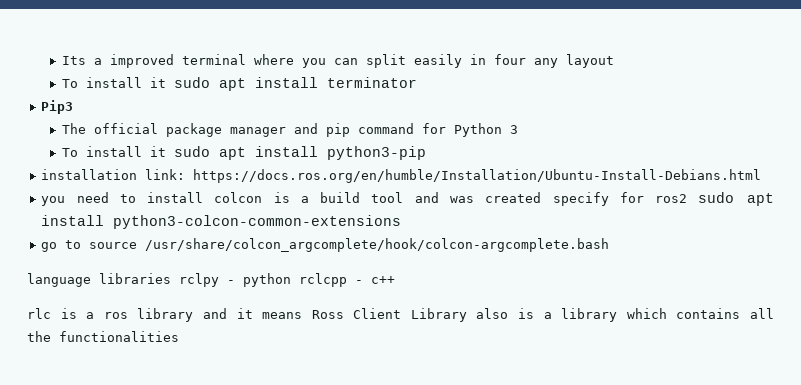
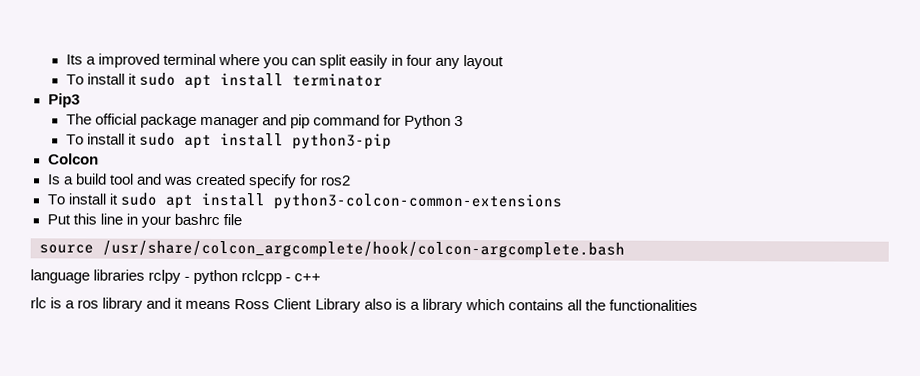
- installation link: https://docs.ros.org/en/humble/Installation/Ubuntu-Install-Debians.html
- you need to install colcon is a build tool and was created specify for ros2 sudo apt install python3-colcon-common-extensions
+ Colcon
+ Is a build tool and was created specify for ros2
+ To install it sudo apt install python3-colcon-common-extensions
- go to source /usr/share/colcon_argcomplete/hook/colcon-argcomplete.bash
+ Put this line in your bashrc file
+ source /usr/share/colcon_argcomplete/hook/colcon-argcomplete.bash

